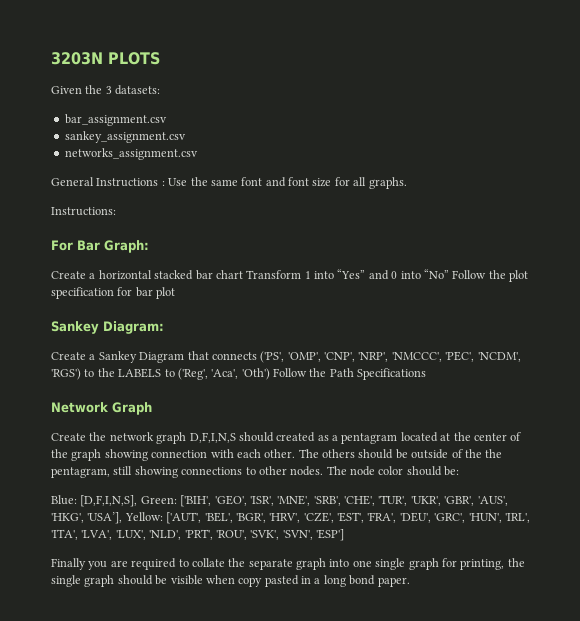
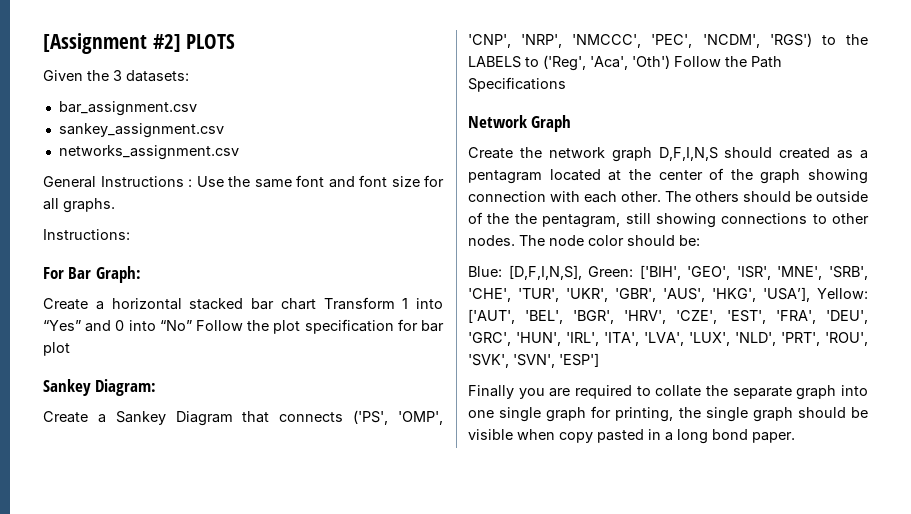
- 3203N PLOTS
+ [Assignment #2] PLOTS

